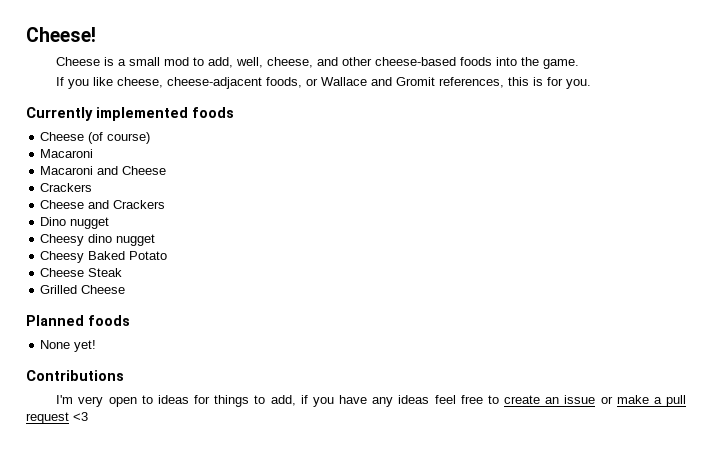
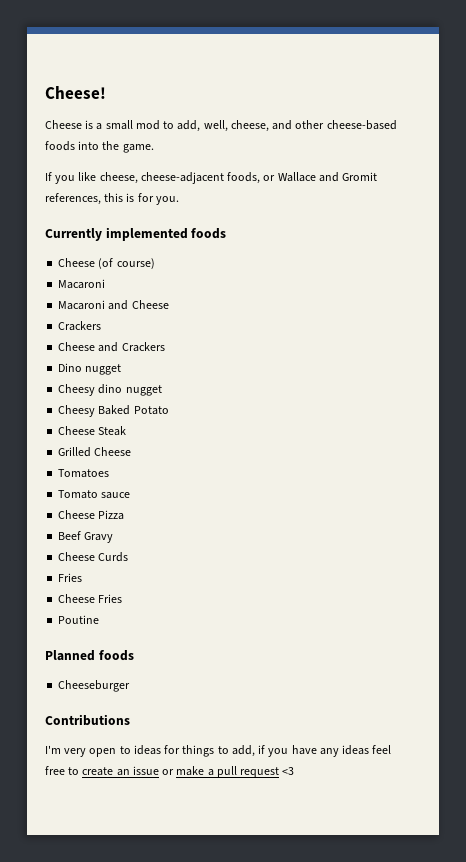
+ Tomatoes
+ Tomato sauce
+ Cheese Pizza
+ Beef Gravy
+ Cheese Curds
+ Fries
+ Cheese Fries
+ Poutine
- None yet!
+ Cheeseburger

